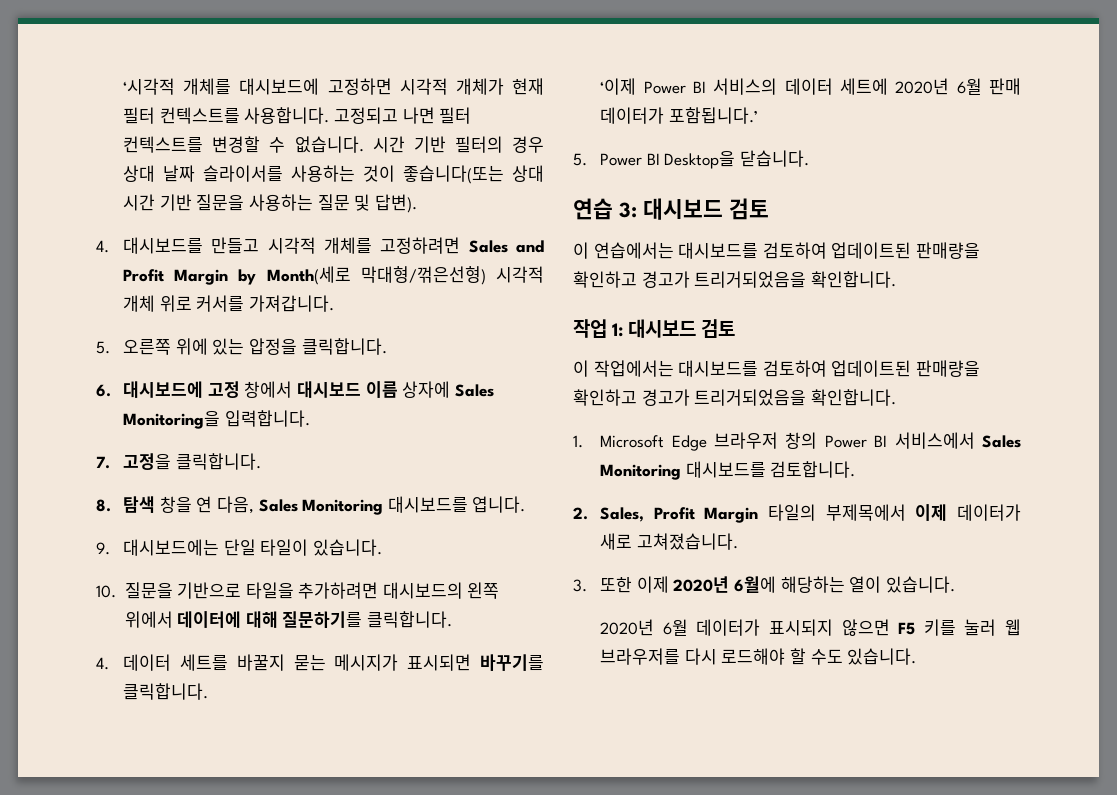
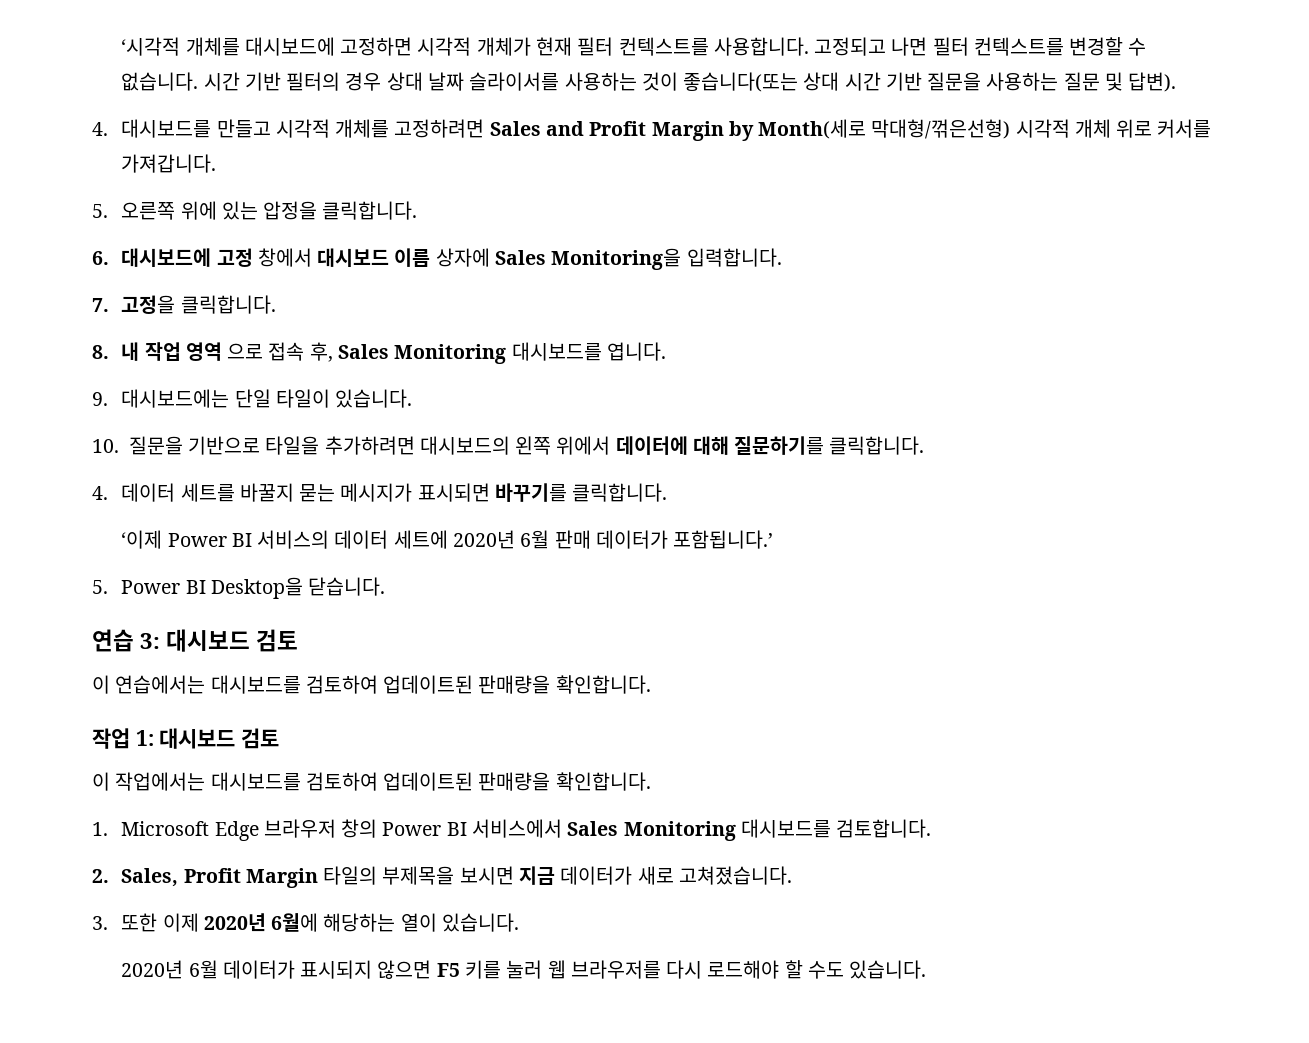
- 8. 탐색 창을 연 다음, Sales Monitoring 대시보드를 엽니다.
+ 8. 내 작업 영역 으로 접속 후, Sales Monitoring 대시보드를 엽니다.
- 이 연습에서는 대시보드를 검토하여 업데이트된 판매량을 확인하고 경고가 트리거되었음을 확인합니다.
+ 이 연습에서는 대시보드를 검토하여 업데이트된 판매량을 확인합니다.
- 이 작업에서는 대시보드를 검토하여 업데이트된 판매량을 확인하고 경고가 트리거되었음을 확인합니다.
+ 이 작업에서는 대시보드를 검토하여 업데이트된 판매량을 확인합니다.
- 2. Sales, Profit Margin 타일의 부제목에서 이제 데이터가 새로 고쳐졌습니다.
+ 2. Sales, Profit Margin 타일의 부제목을 보시면 지금 데이터가 새로 고쳐졌습니다.

